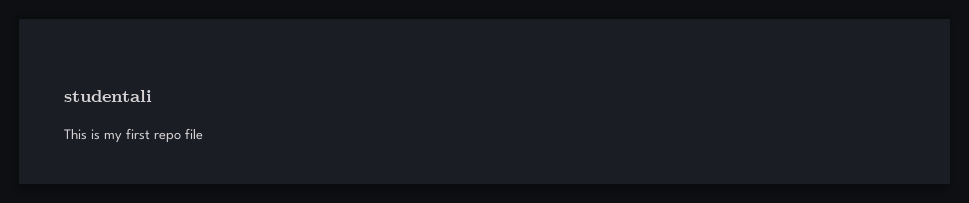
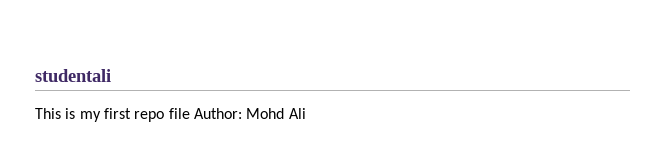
- This is my first repo file
+ This is my first repo file Author: Mohd Ali

